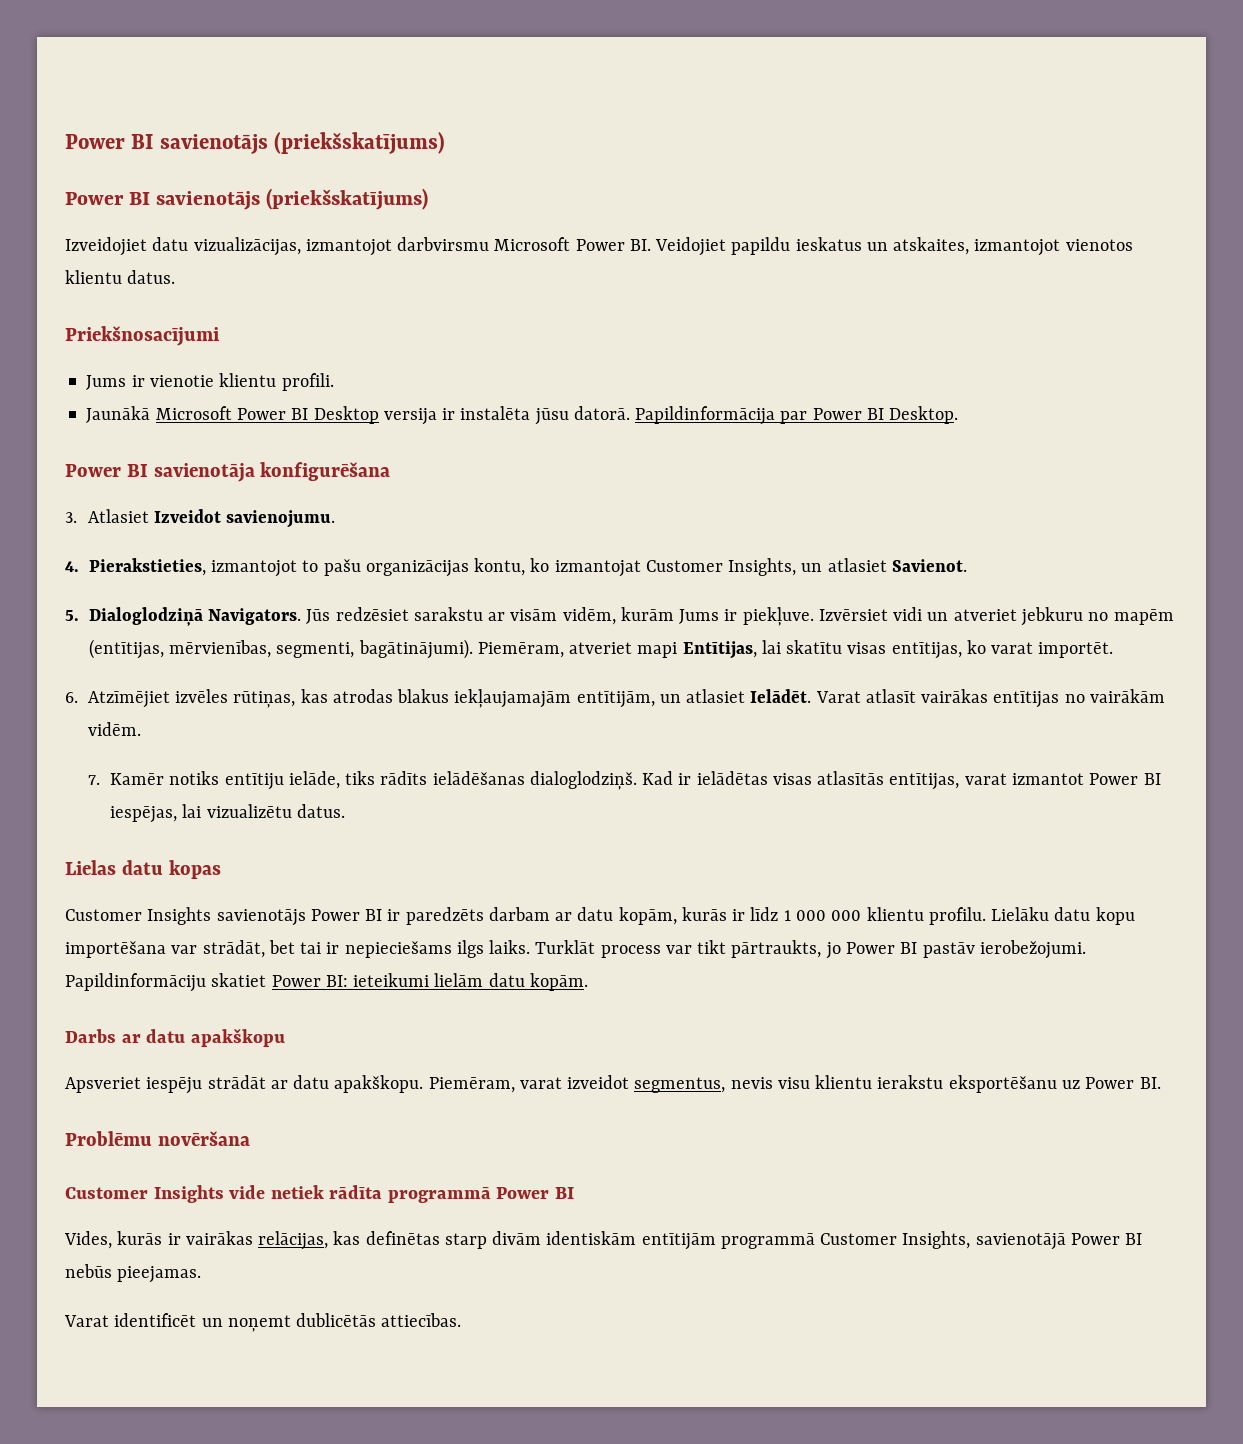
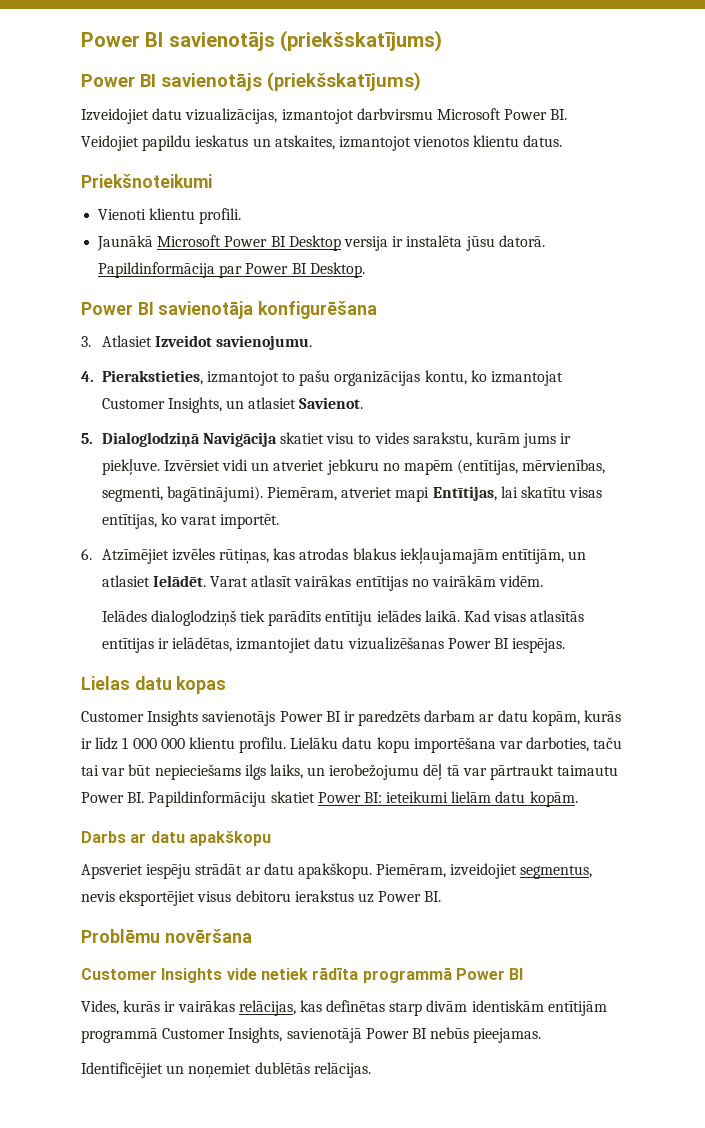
- Priekšnosacījumi
- Jums ir vienotie klientu profili.
+ Priekšnoteikumi
+ Vienoti klientu profili.
- 5. Dialoglodziņā Navigators. Jūs redzēsiet sarakstu ar visām vidēm, kurām Jums ir piekļuve.
+ 5. Dialoglodziņā Navigācija skatiet visu to vides sarakstu, kurām jums ir piekļuve.
- 7. Kamēr notiks entītiju ielāde, tiks rādīts ielādēšanas dialoglodziņš. Kad ir ielādētas visas atlasītās entītijas, varat izmantot Power BI iespējas, lai vizualizētu datus.
+ Ielādes dialoglodziņš tiek parādīts entītiju ielādes laikā. Kad visas atlasītās entītijas ir ielādētas, izmantojiet datu vizualizēšanas Power BI iespējas.
- Lielāku datu kopu importēšana var strādāt, bet tai ir nepieciešams ilgs laiks. Turklāt process var tikt pārtraukts, jo Power BI pastāv ierobežojumi. Papildinformāciju skatiet Power BI: ieteikumi lielām datu kopām.
+ Lielāku datu kopu importēšana var darboties, taču tai var būt nepieciešams ilgs laiks, un ierobežojumu dēļ tā var pārtraukt taimautu Power BI. Papildinformāciju skatiet Power BI: ieteikumi lielām datu kopām.
- Piemēram, varat izveidot segmentus, nevis visu klientu ierakstu eksportēšanu uz Power BI.
+ Piemēram, izveidojiet segmentus, nevis eksportējiet visus debitoru ierakstus uz Power BI.
- Varat identificēt un noņemt dublicētās attiecības.
+ Identificējiet un noņemiet dublētās relācijas.

